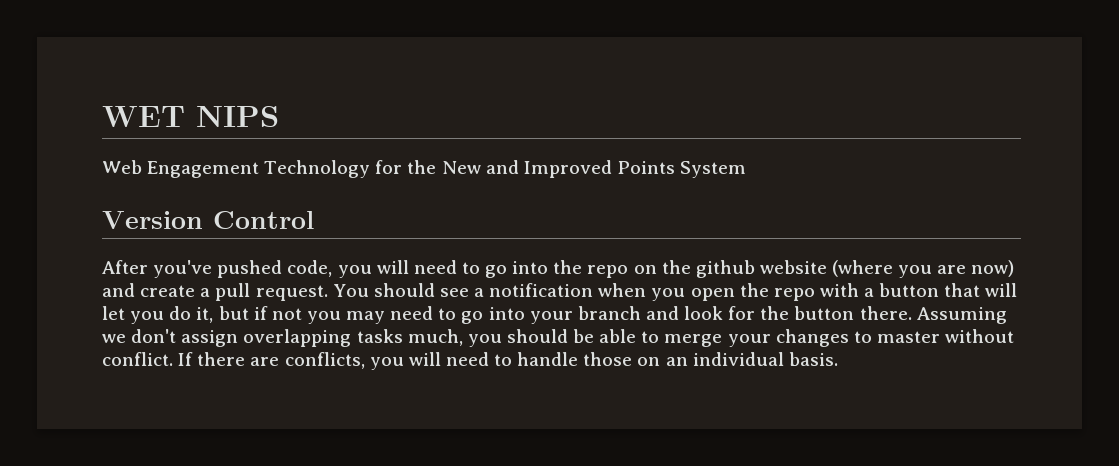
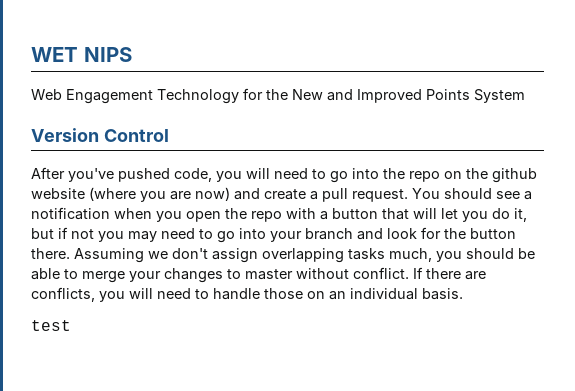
+ test

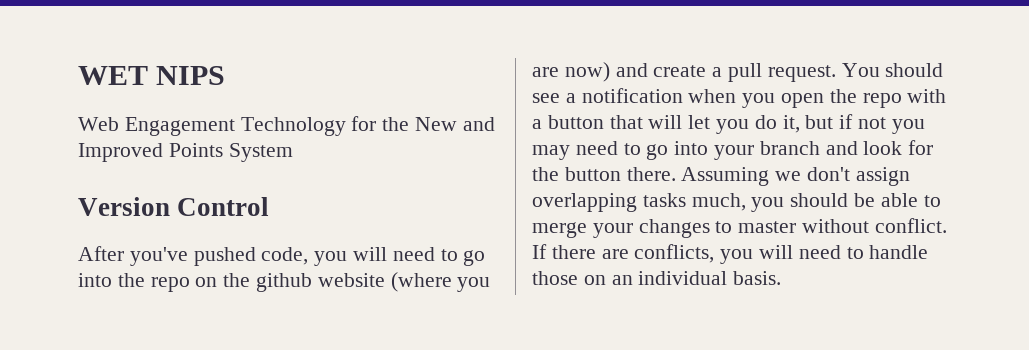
- test

